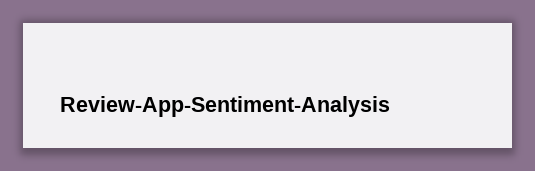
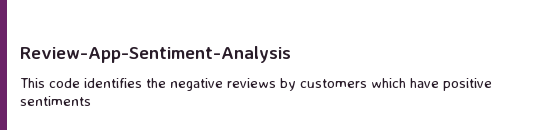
+ This code identifies the negative reviews by customers which have positive sentiments

